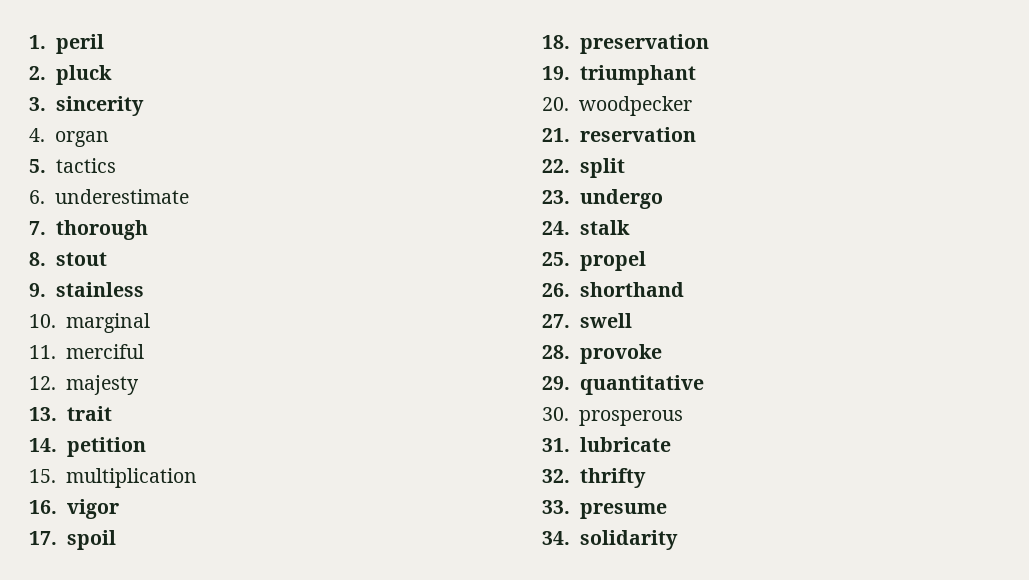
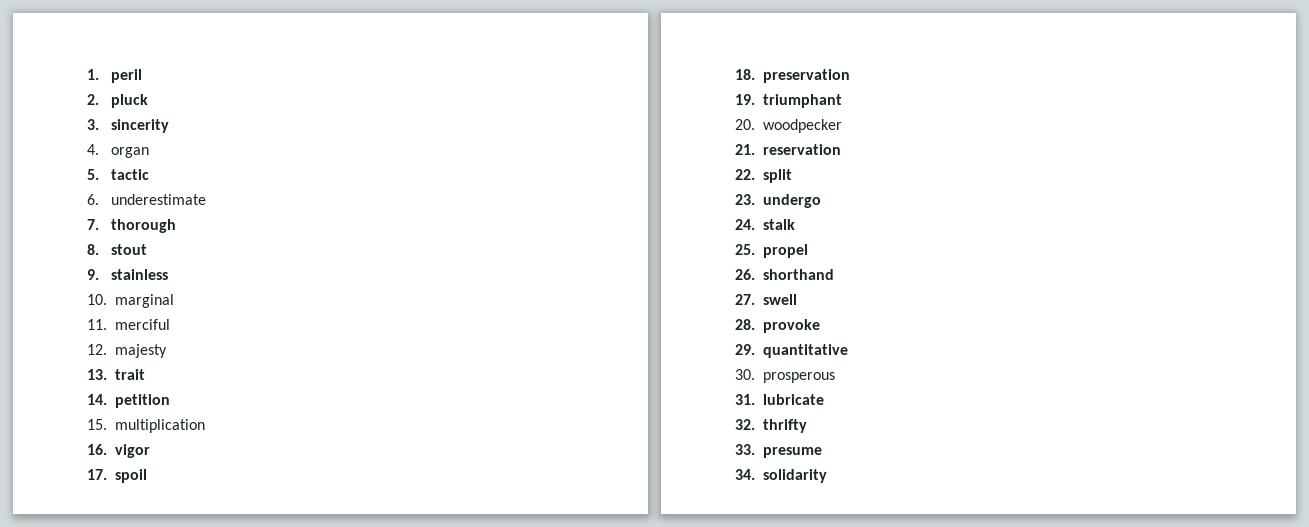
- 5. tactics
+ 5. tactic

